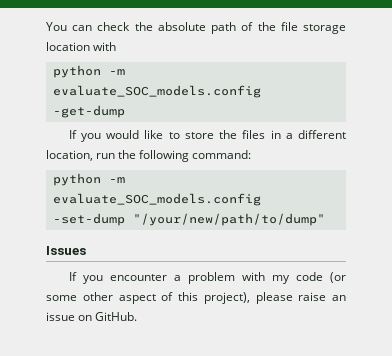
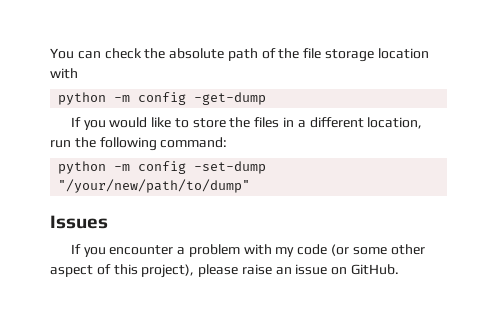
- python -m evaluate_SOC_models.config -get-dump
+ python -m config -get-dump
- python -m evaluate_SOC_models.config -set-dump "/your/new/path/to/dump"
+ python -m config -set-dump "/your/new/path/to/dump"

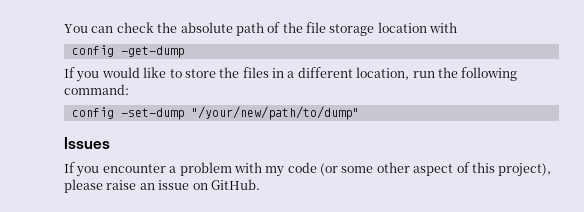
- python -m config -get-dump
+ config -get-dump
- python -m config -set-dump "/your/new/path/to/dump"
+ config -set-dump "/your/new/path/to/dump"

